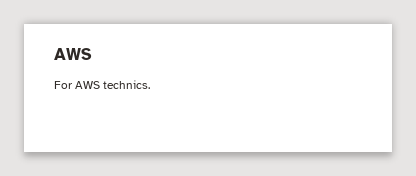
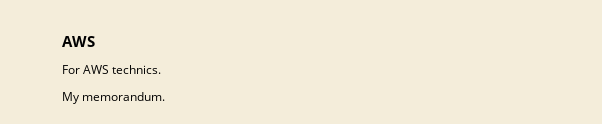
+ My memorandum.

